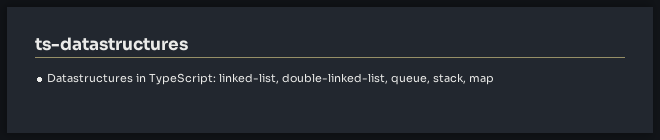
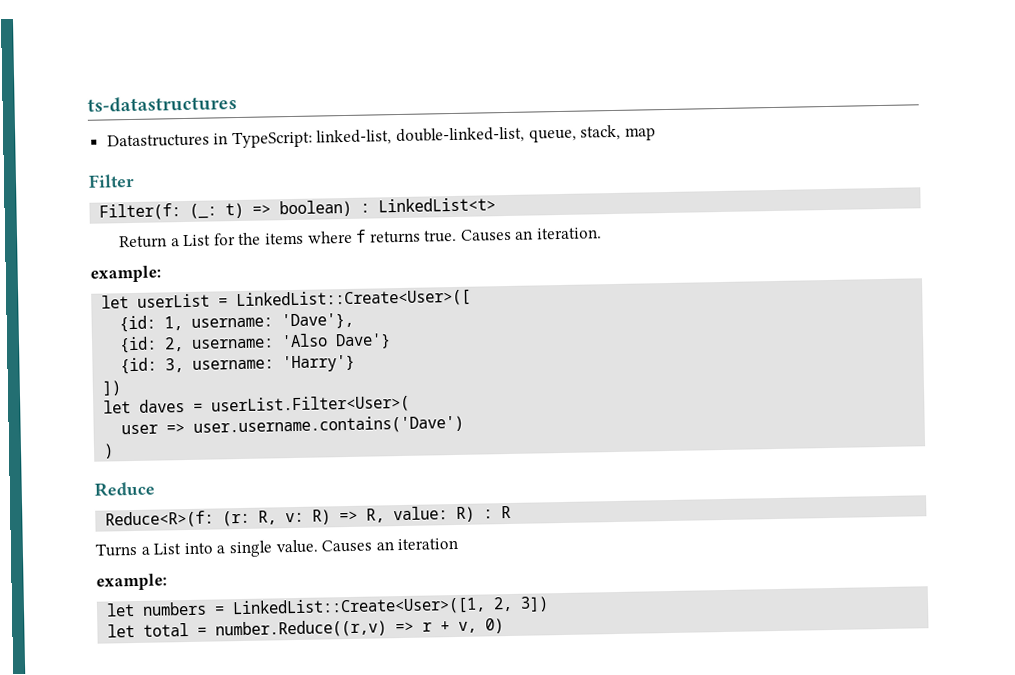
+ Filter
+ Filter(f: (_: t) => boolean) : LinkedList<t>
+ Return a List for the items where f returns true. Causes an iteration.
+ example:
+ let userList = LinkedList::Create<User>([
+ {id: 1, username: 'Dave'},
+ {id: 2, username: 'Also Dave'}
+ {id: 3, username: 'Harry'}
+ ])
+ let daves = userList.Filter<User>(
+ user => user.username.contains('Dave')
+ )
+ Reduce
+ Reduce<R>(f: (r: R, v: R) => R, value: R) : R
+ Turns a List into a single value. Causes an iteration
+ example:
+ let numbers = LinkedList::Create<User>([1, 2, 3])
+ let total = number.Reduce((r,v) => r + v, 0)

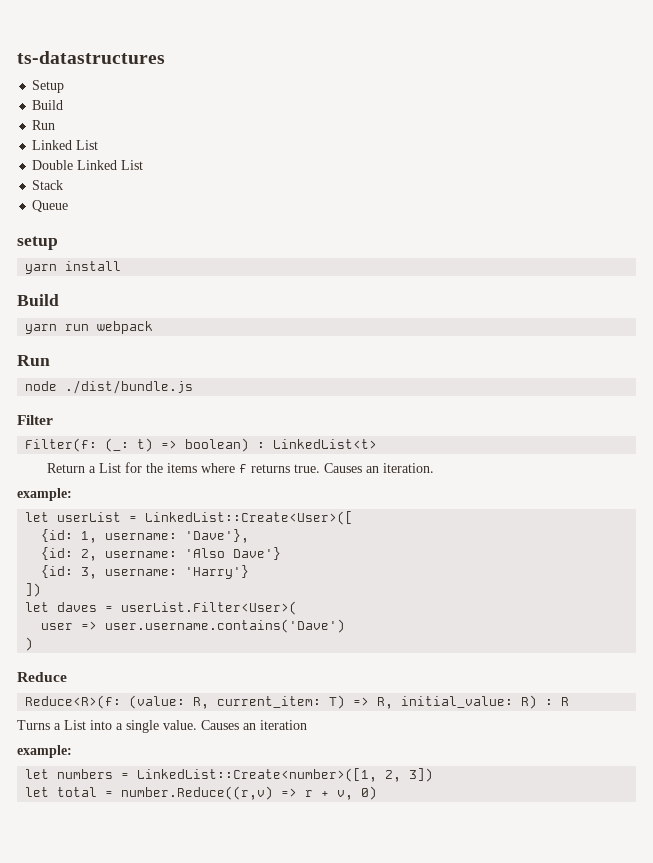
- Datastructures in TypeScript: linked-list, double-linked-list, queue, stack, map
+ Setup
+ Build
+ Run
+ Linked List
+ Double Linked List
+ Stack
+ Queue
+ setup
+ yarn install
+ Build
+ yarn run webpack
+ Run
+ node ./dist/bundle.js
- Reduce<R>(f: (r: R, v: R) => R, value: R) : R
+ Reduce<R>(f: (value: R, current_item: T) => R, initial_value: R) : R
- let numbers = LinkedList::Create<User>([1, 2, 3])
+ let numbers = LinkedList::Create<number>([1, 2, 3])

